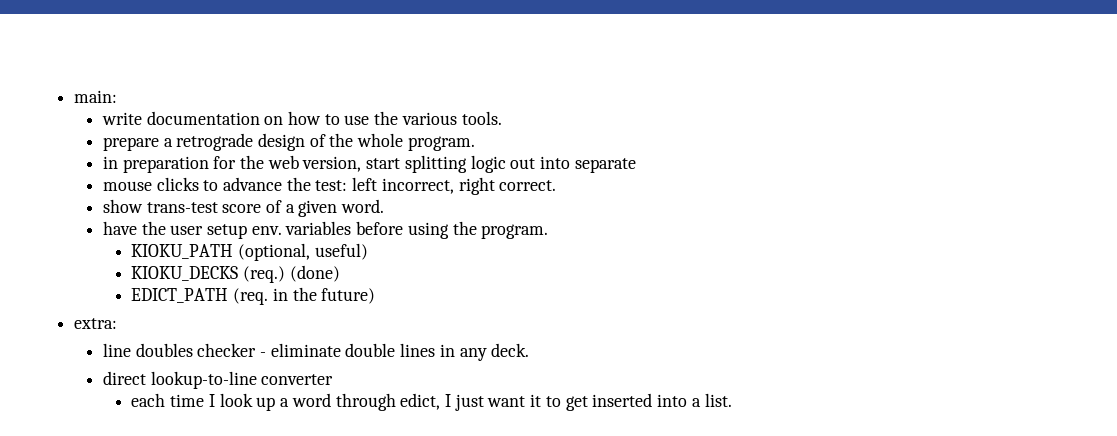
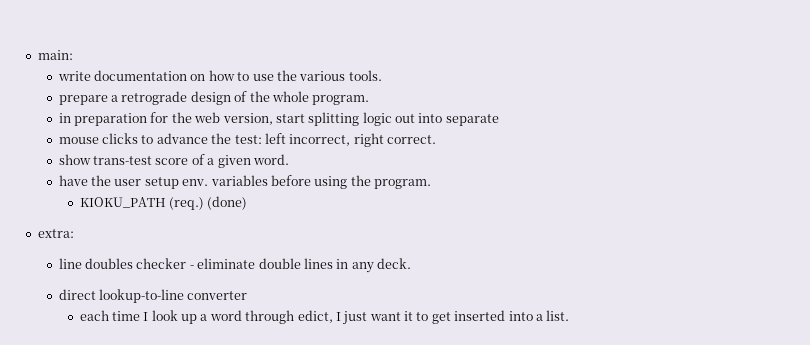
- KIOKU_PATH (optional, useful)
- KIOKU_DECKS (req.)
+ KIOKU_PATH (req.)
- EDICT_PATH (req. in the future)

